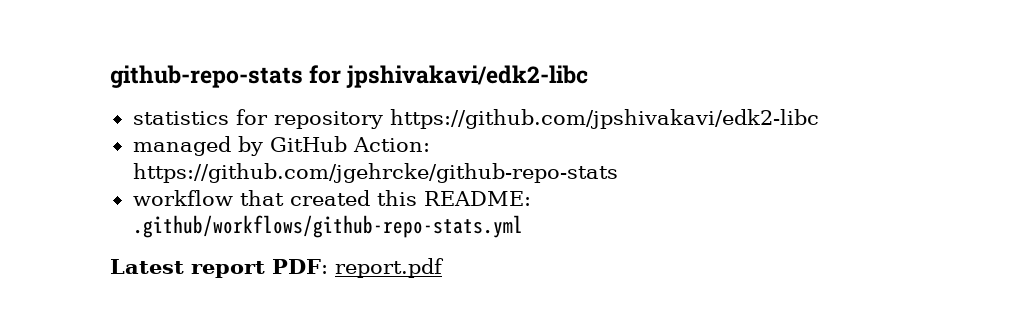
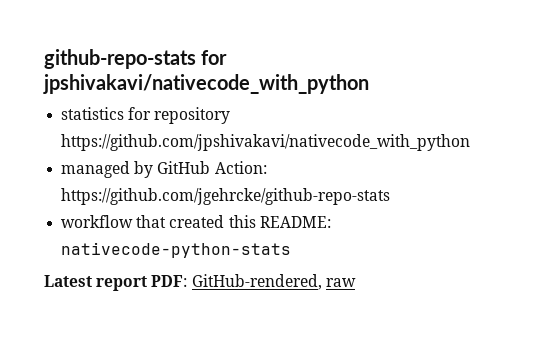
- github-repo-stats for jpshivakavi/edk2-libc
+ github-repo-stats for jpshivakavi/nativecode_with_python
- statistics for repository https://github.com/jpshivakavi/edk2-libc
+ statistics for repository https://github.com/jpshivakavi/nativecode_with_python
- workflow that created this README: .github/workflows/github-repo-stats.yml
+ workflow that created this README: nativecode-python-stats
- Latest report PDF: report.pdf
+ Latest report PDF: GitHub-rendered, raw

